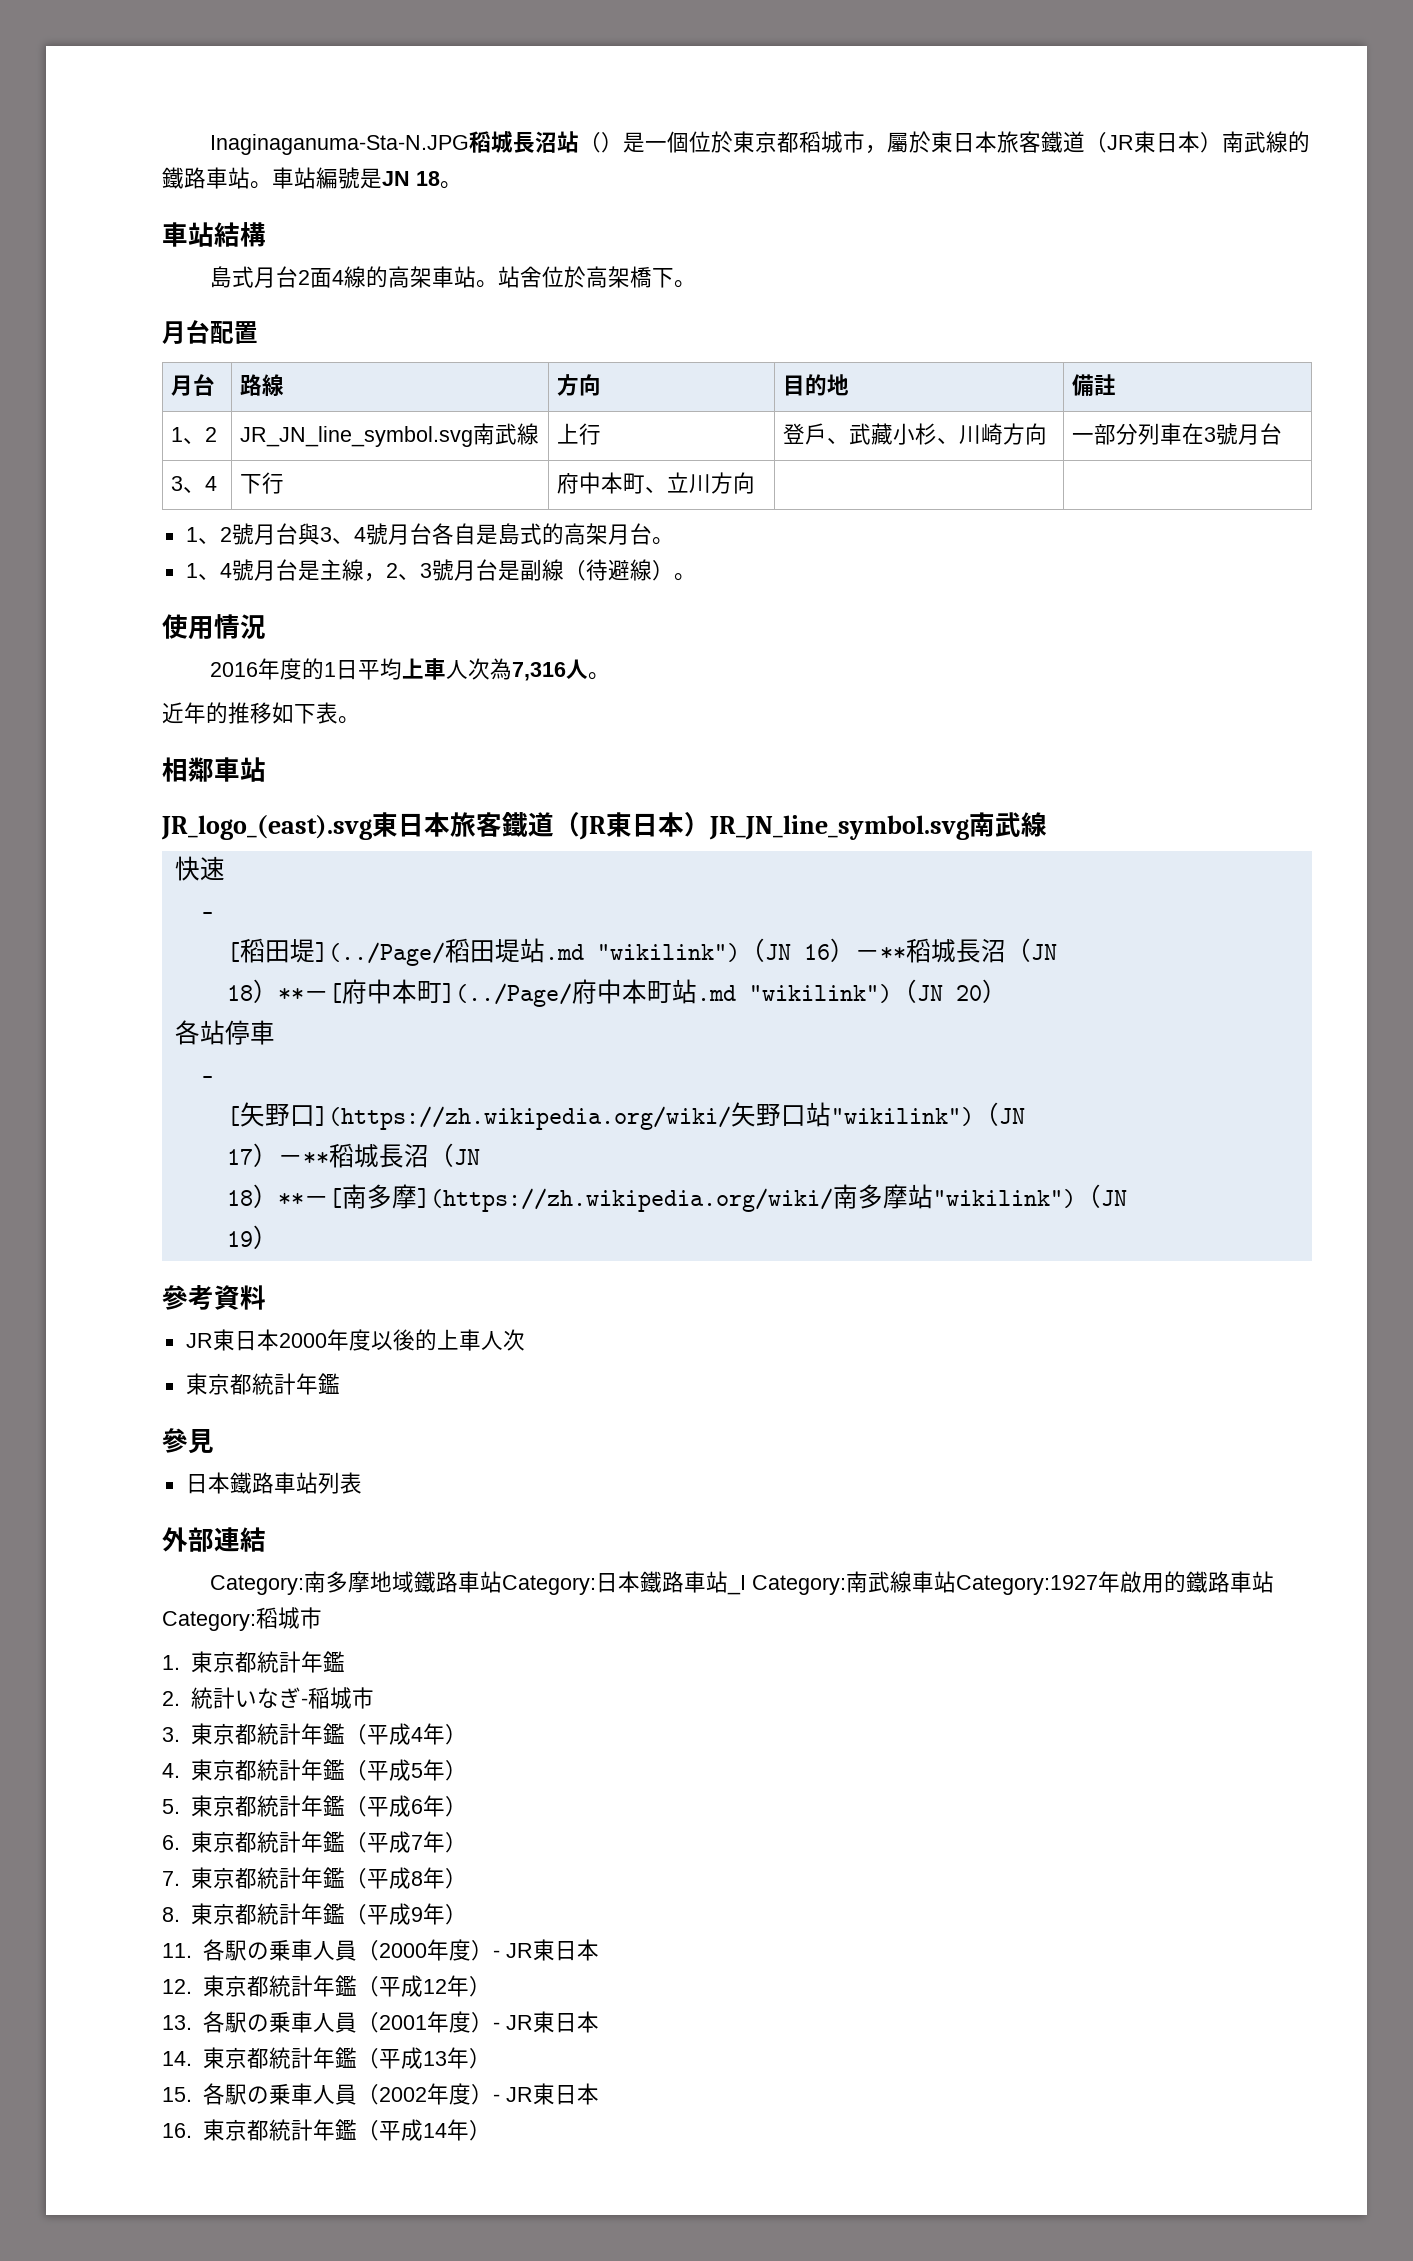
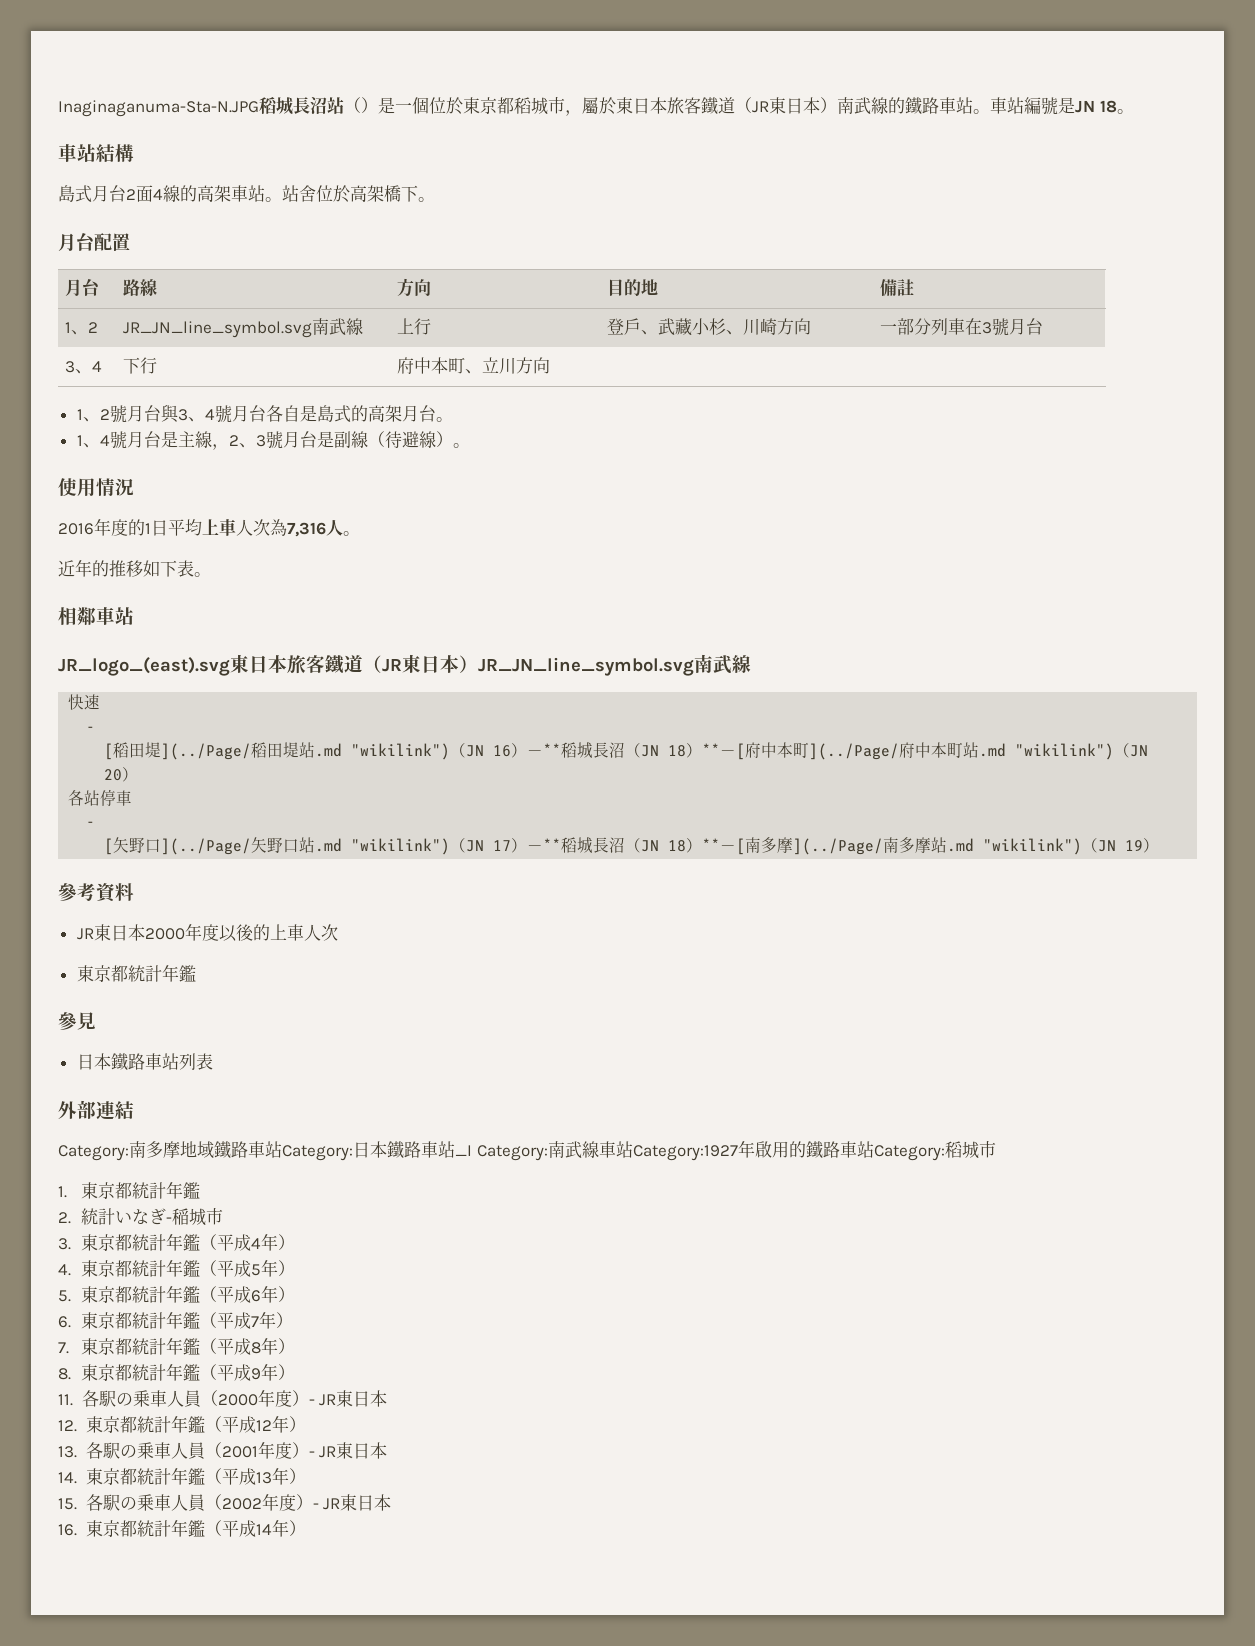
- [稻田堤](../Page/稻田堤站.md "wikilink")（JN 16）－**稻城長沼（JN
- 18）**－[府中本町](../Page/府中本町站.md "wikilink")（JN 20）
+ [稻田堤](../Page/稻田堤站.md "wikilink")（JN 16）－**稻城長沼（JN 18）**－[府中本町](../Page/府中本町站.md "wikilink")（JN 20）
- [矢野口](https://zh.wikipedia.org/wiki/矢野口站"wikilink")（JN
- 17）－**稻城長沼（JN
- 18）**－[南多摩](https://zh.wikipedia.org/wiki/南多摩站"wikilink")（JN
- 19）
+ [矢野口](../Page/矢野口站.md "wikilink")（JN 17）－**稻城長沼（JN 18）**－[南多摩](../Page/南多摩站.md "wikilink")（JN 19）

